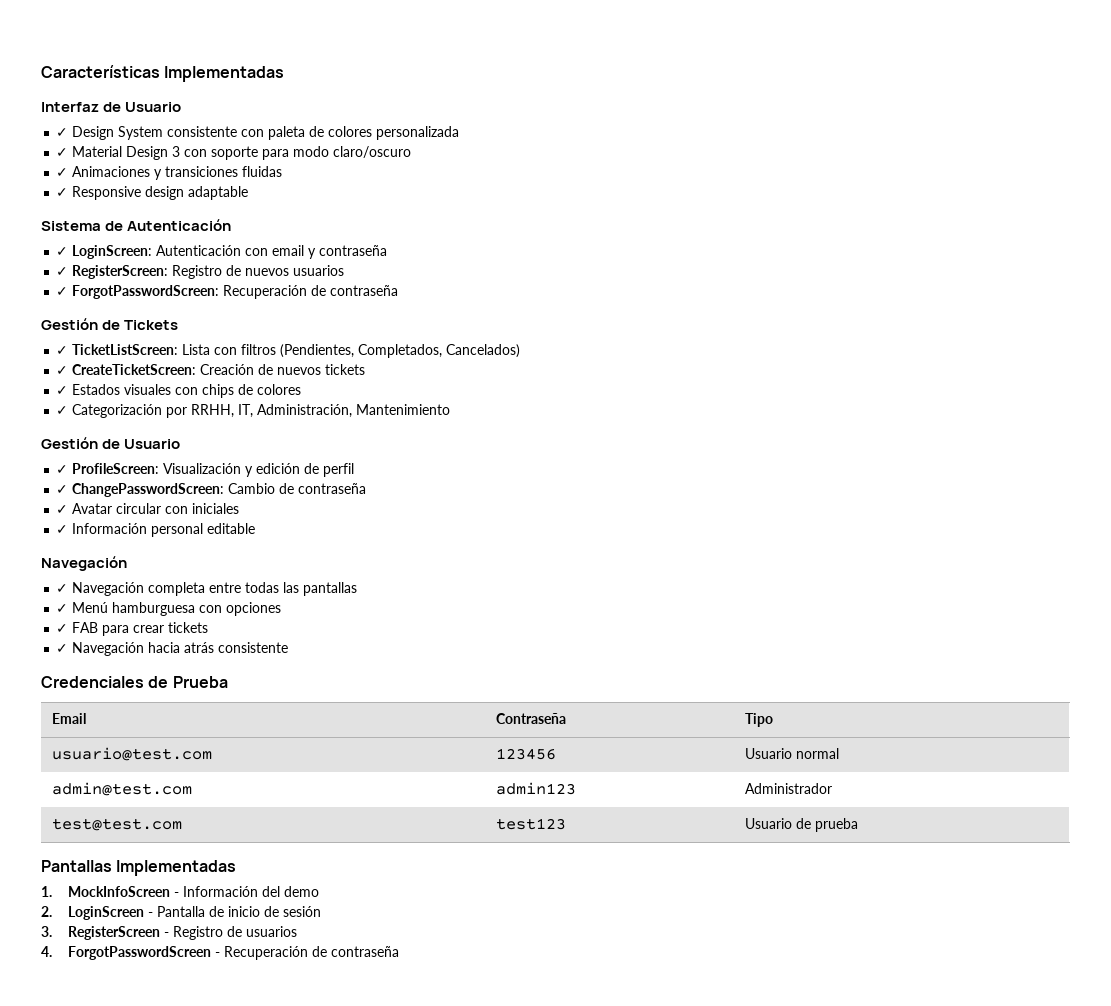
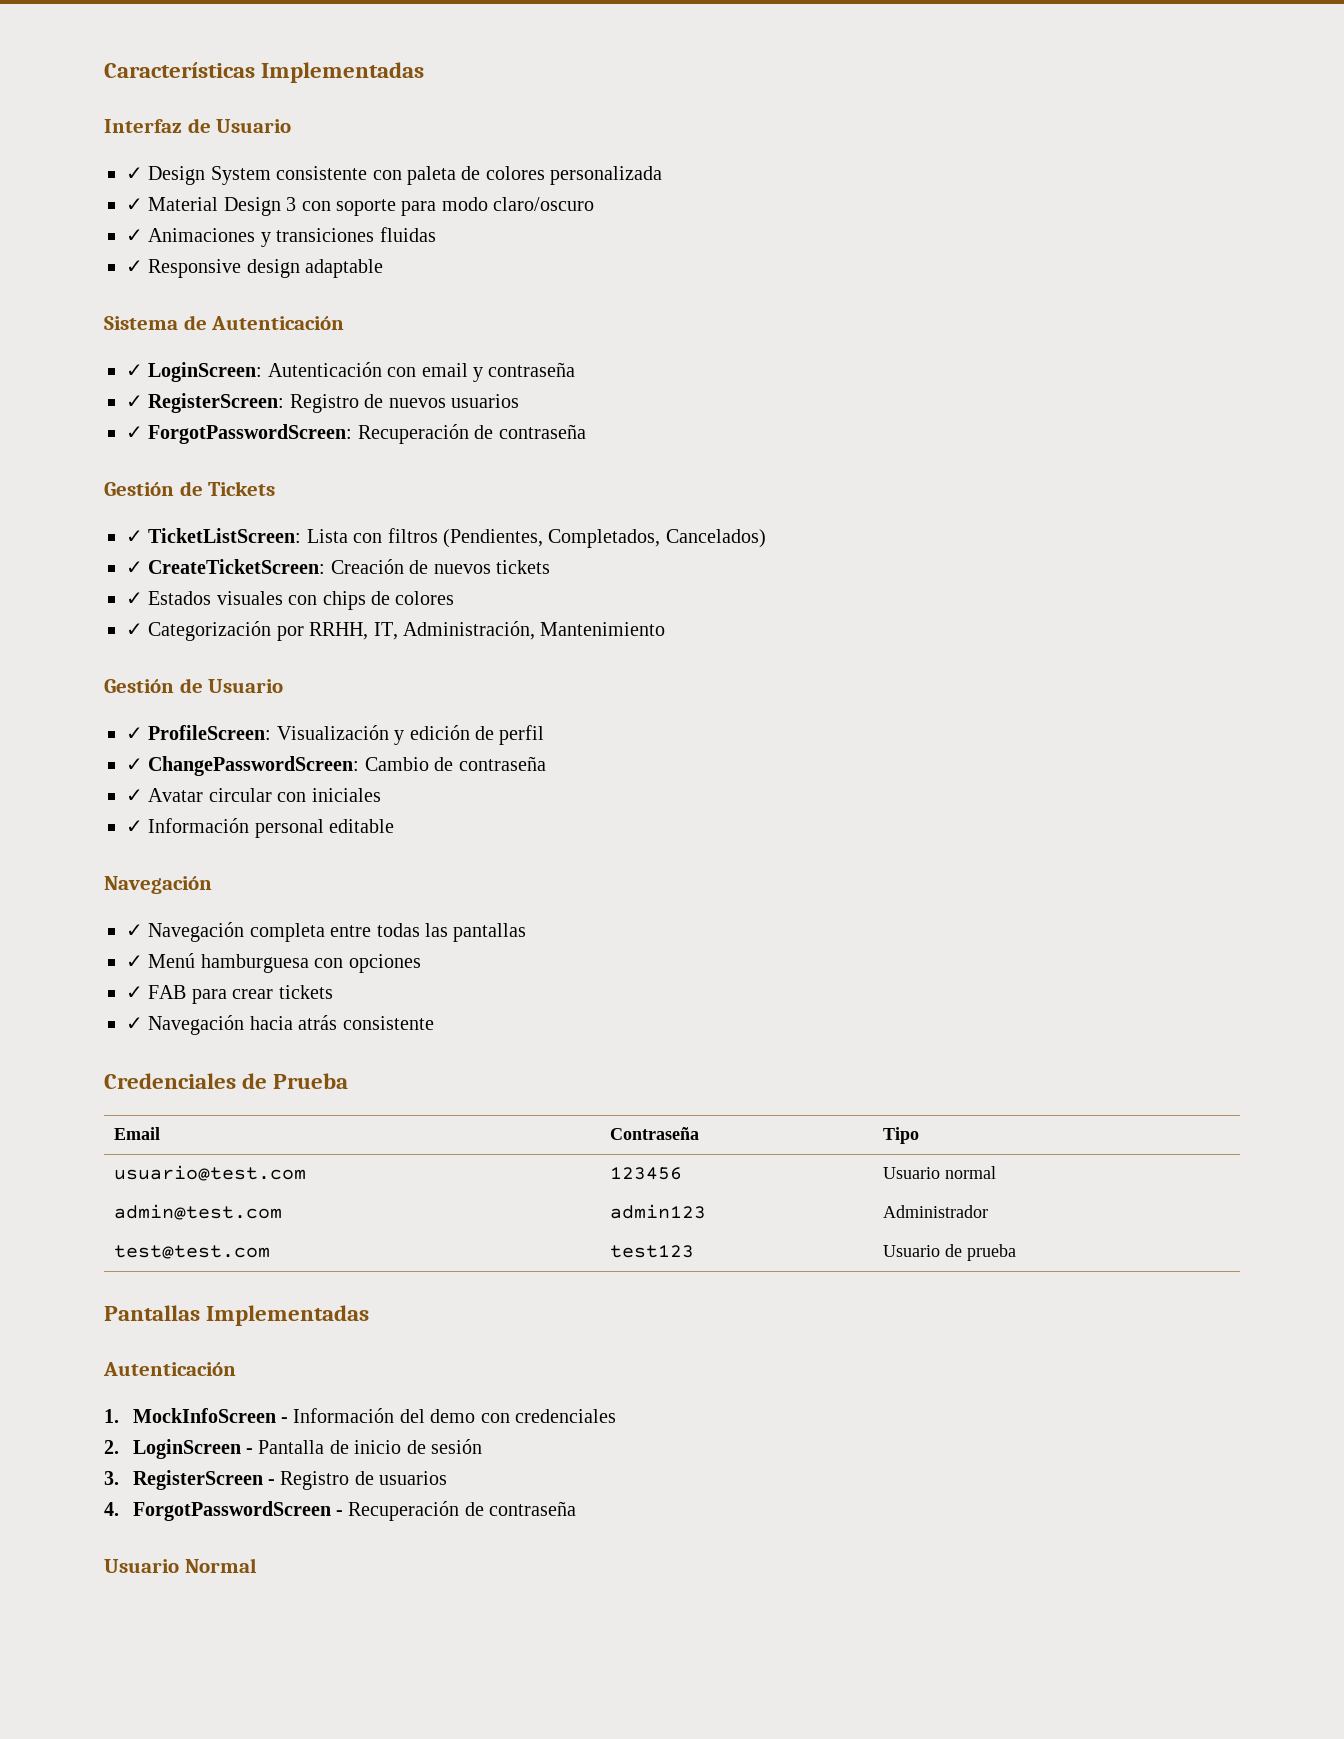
  Pantallas Implementadas
+ Autenticación
- 1. MockInfoScreen - Información del demo
+ 1. MockInfoScreen - Información del demo con credenciales
+ Usuario Normal

